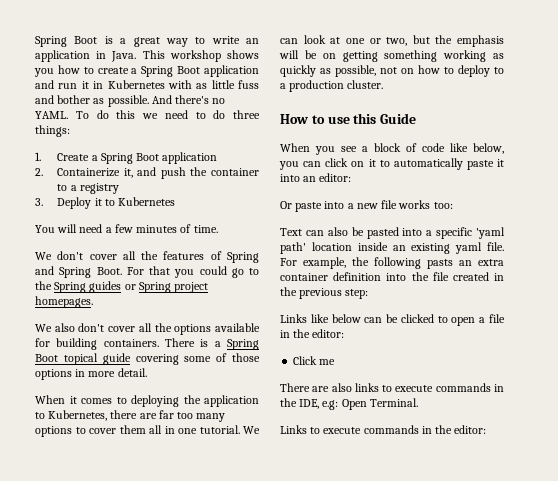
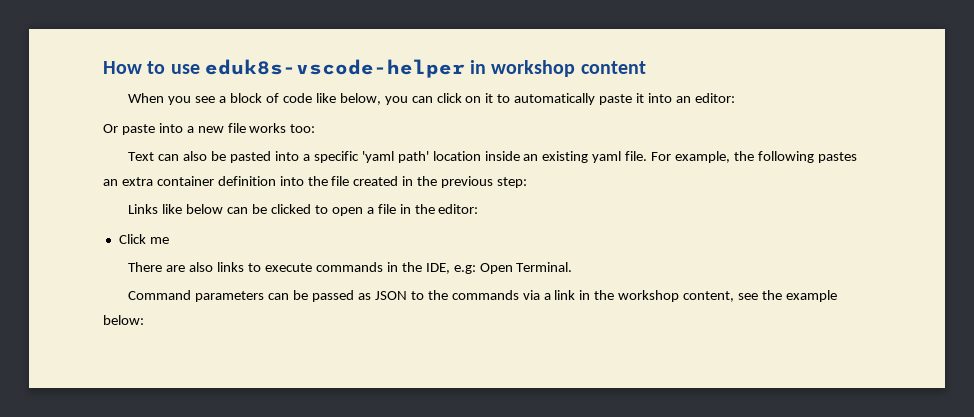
- Spring Boot is a great way to write an application in Java. This workshop shows you how to create a Spring Boot application and run it in Kubernetes with as little fuss and bother as possible. And there's no YAML. To do this we need to do three things:
- 1. Create a Spring Boot application
- 2. Containerize it, and push the container to a registry
- 3. Deploy it to Kubernetes
- You will need a few minutes of time.
- We don't cover all the features of Spring and Spring Boot. For that you could go to the Spring guides or Spring project homepages.
- We also don't cover all the options available for building containers. There is a Spring Boot topical guide covering some of those options in more detail.
- When it comes to deploying the application to Kubernetes, there are far too many options to cover them all in one tutorial. We can look at one or two, but the emphasis will be on getting something working as quickly as possible, not on how to deploy to a production cluster.
- How to use this Guide
+ How to use eduk8s-vscode-helper in workshop content
- For example, the following pasts an extra container definition into the file created in the previous step:
+ For example, the following pastes an extra container definition into the file created in the previous step:
- Links to execute commands in the editor:
+ Command parameters can be passed as JSON to the commands via a link in the workshop content, see the example below:

